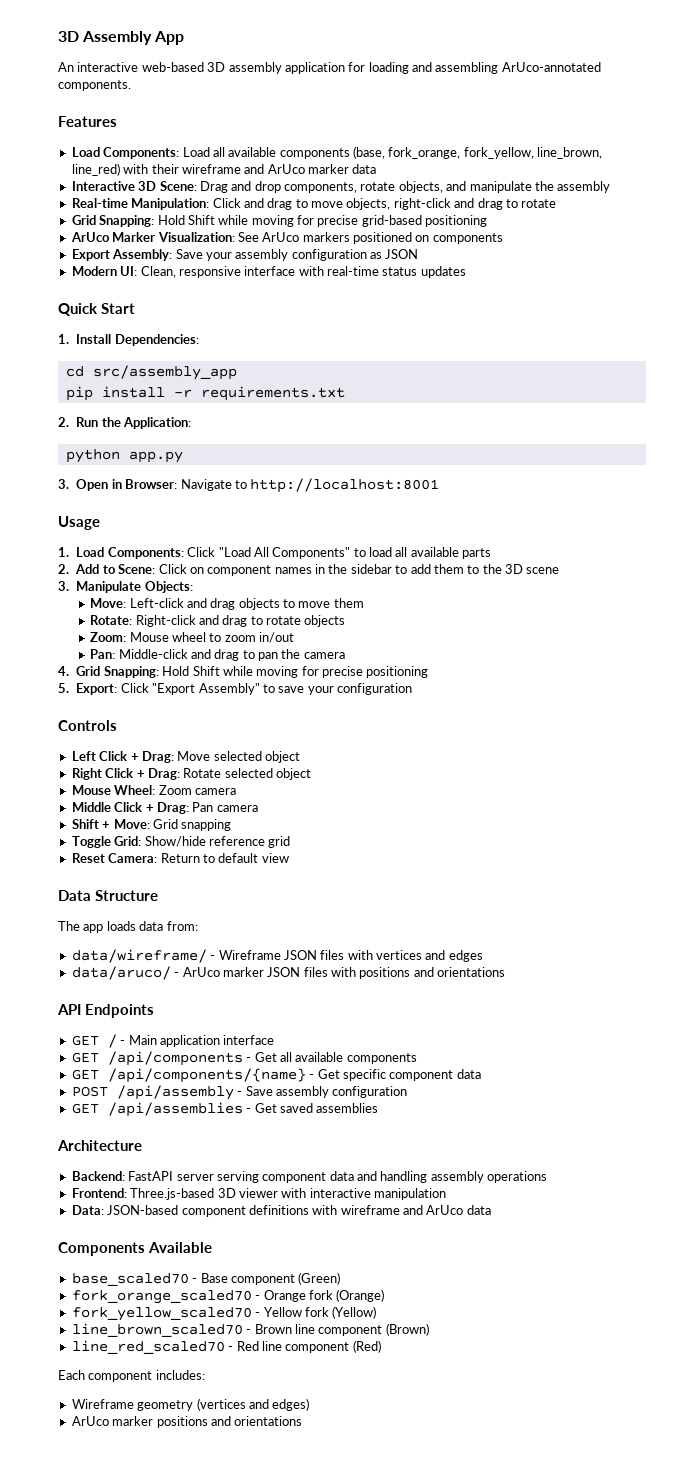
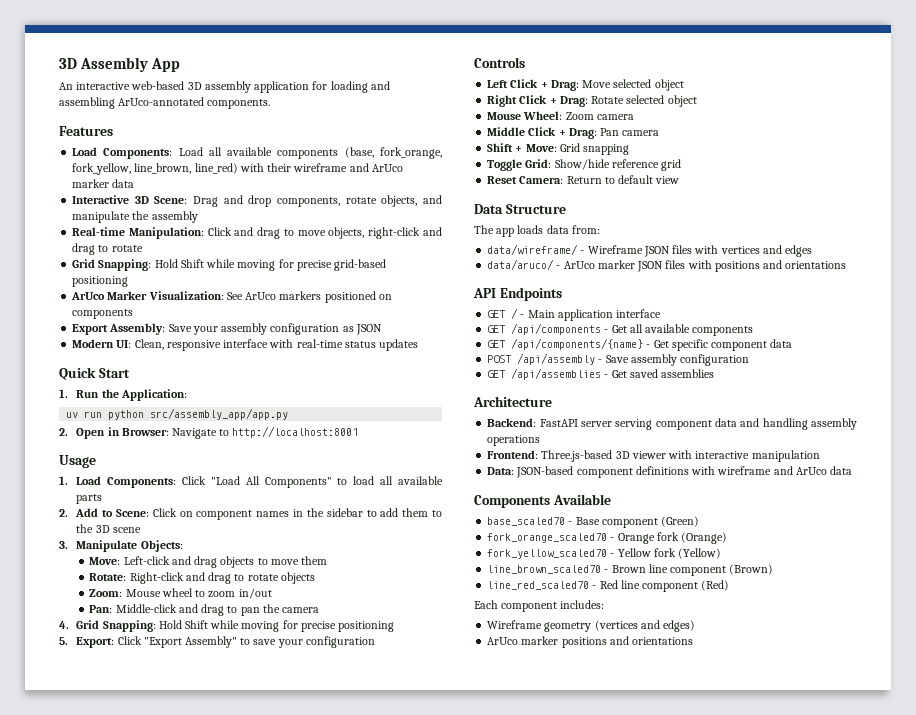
- 1. Install Dependencies:
- cd src/assembly_app
- pip install -r requirements.txt
- 2. Run the Application:
- python app.py
- 3. Open in Browser: Navigate to http://localhost:8001
+ 1. Run the Application:
+ uv run python src/assembly_app/app.py
+ 2. Open in Browser: Navigate to http://localhost:8001

